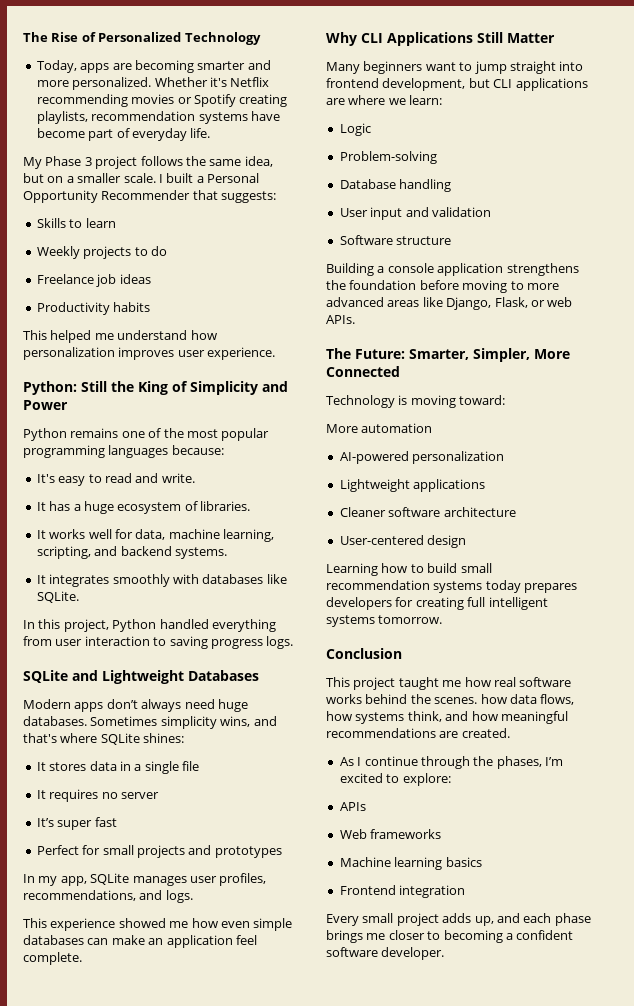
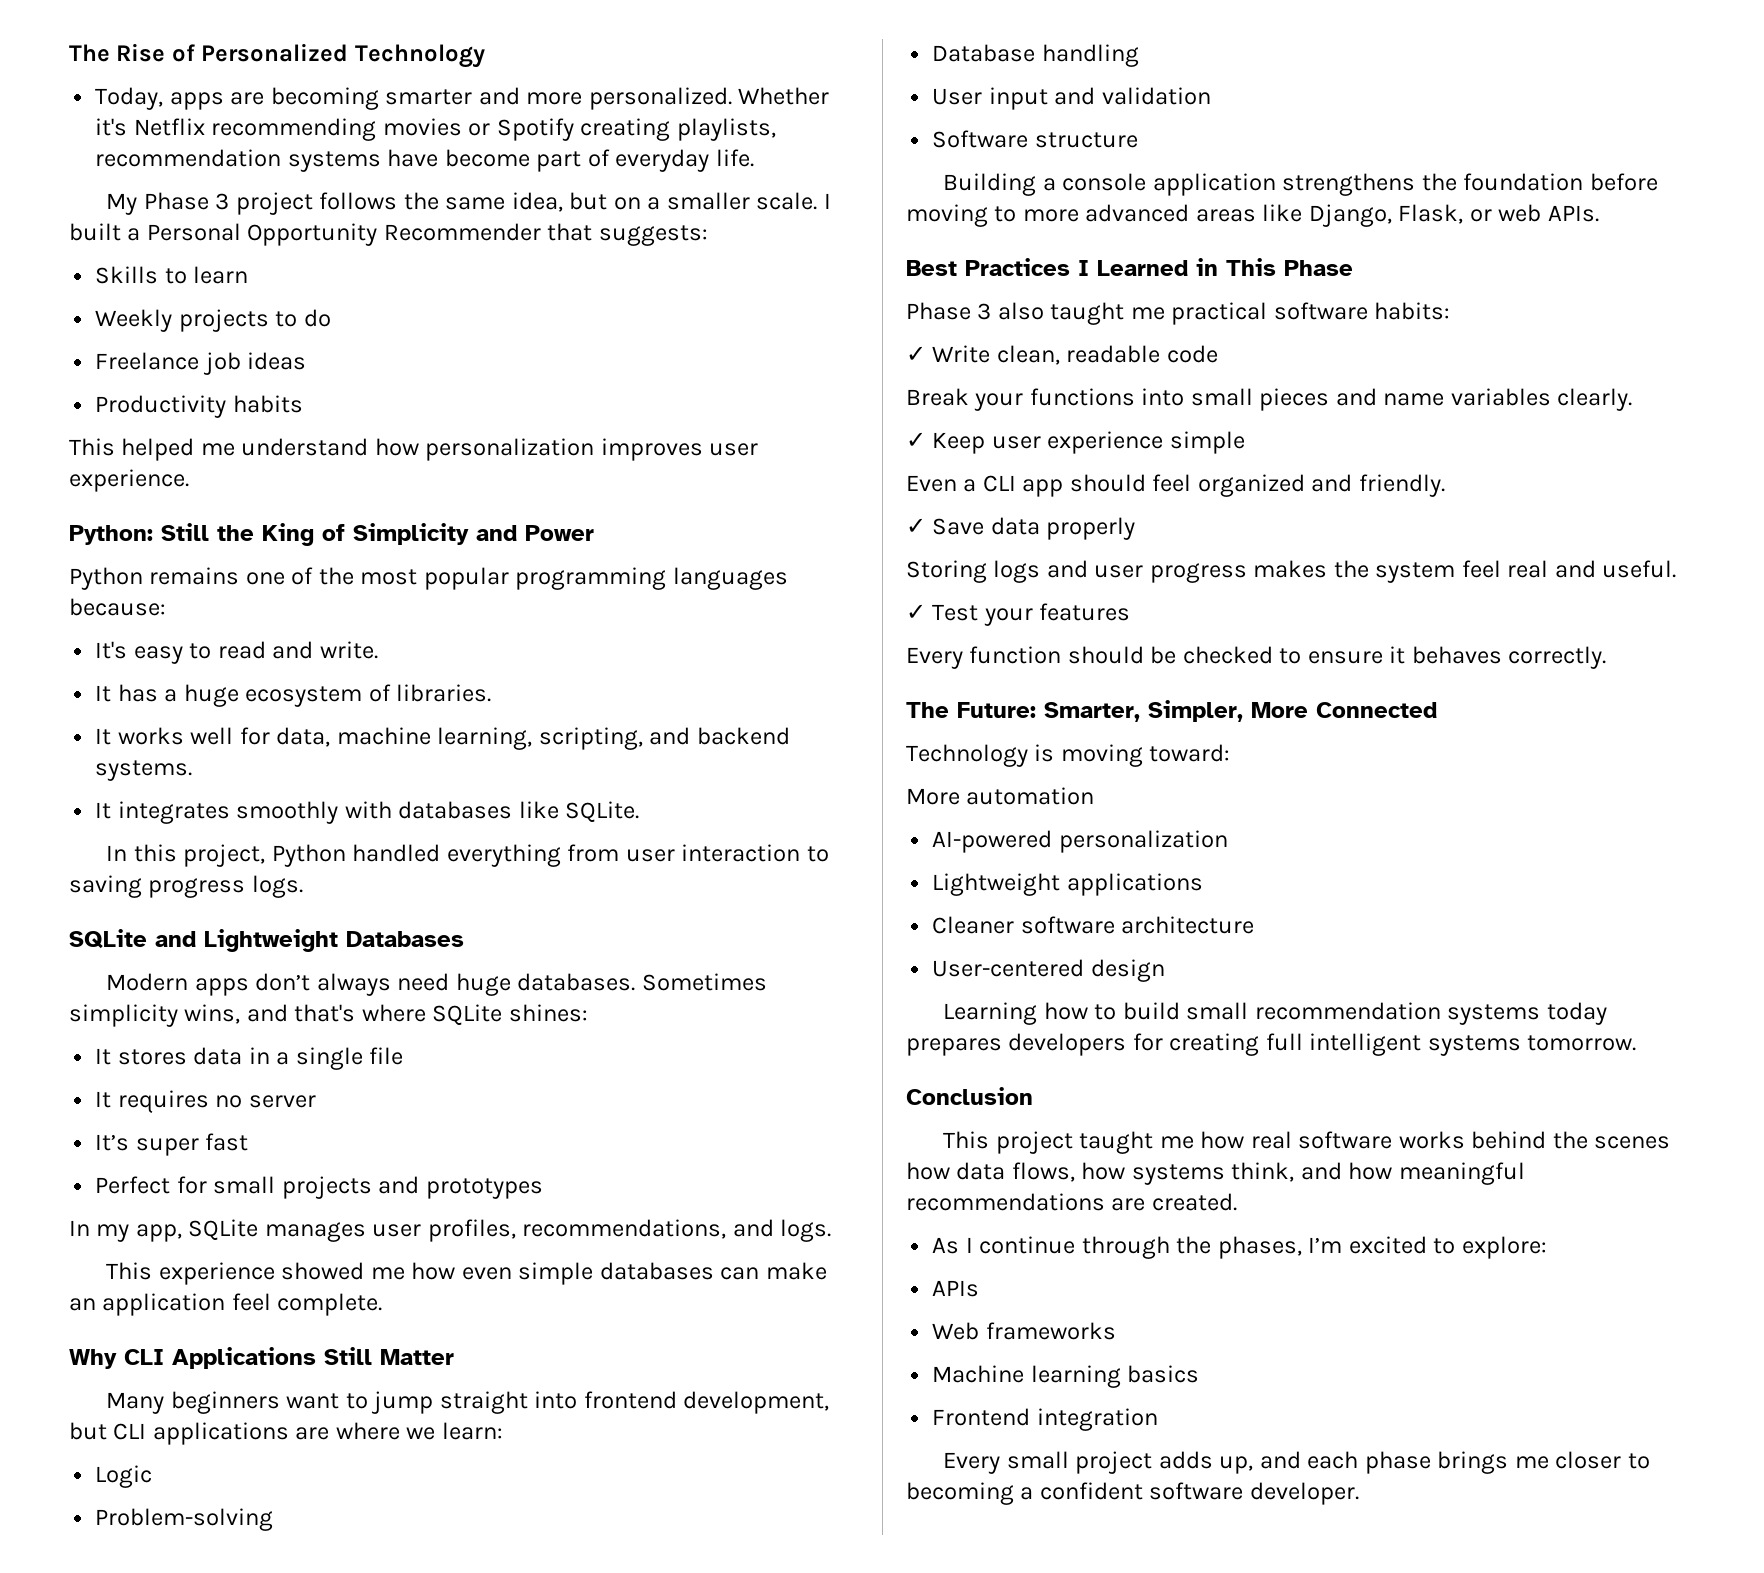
+ Best Practices I Learned in This Phase
+ Phase 3 also taught me practical software habits:
+ ✓ Write clean, readable code
+ Break your functions into small pieces and name variables clearly.
+ ✓ Keep user experience simple
+ Even a CLI app should feel organized and friendly.
+ ✓ Save data properly
+ Storing logs and user progress makes the system feel real and useful.
+ ✓ Test your features
+ Every function should be checked to ensure it behaves correctly.
- This project taught me how real software works behind the scenes. how data flows, how systems think, and how meaningful recommendations are created.
+ This project taught me how real software works behind the scenes how data flows, how systems think, and how meaningful recommendations are created.

